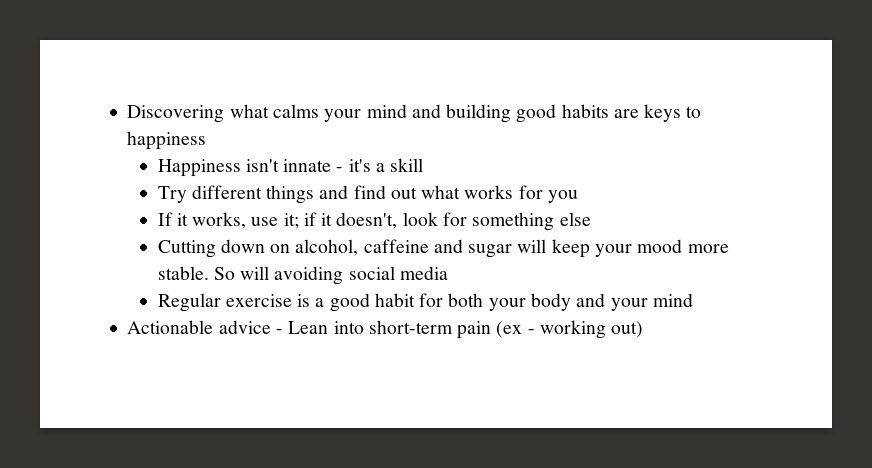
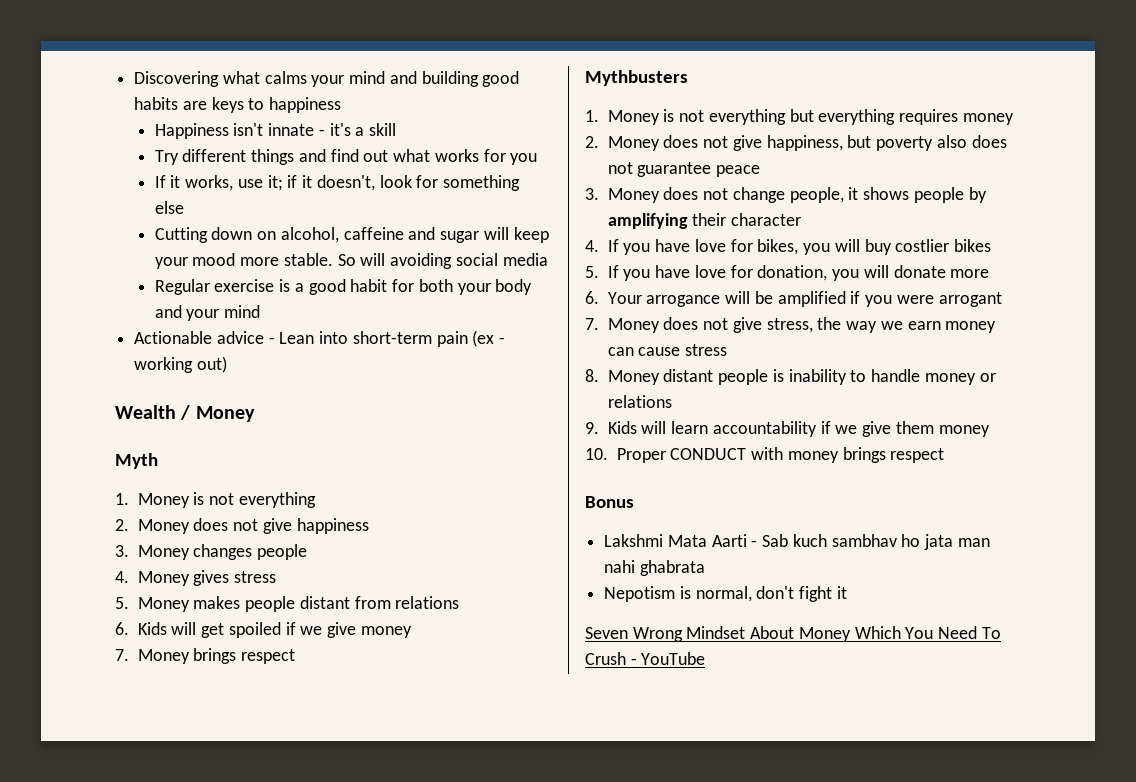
+ Wealth / Money
+ Myth
+ 1. Money is not everything
+ 2. Money does not give happiness
+ 3. Money changes people
+ 4. Money gives stress
+ 5. Money makes people distant from relations
+ 6. Kids will get spoiled if we give money
+ 7. Money brings respect
+ Mythbusters
+ 1. Money is not everything but everything requires money
+ 2. Money does not give happiness, but poverty also does not guarantee peace
+ 3. Money does not change people, it shows people by amplifying their character
+ 4. If you have love for bikes, you will buy costlier bikes
+ 5. If you have love for donation, you will donate more
+ 6. Your arrogance will be amplified if you were arrogant
+ 7. Money does not give stress, the way we earn money can cause stress
+ 8. Money distant people is inability to handle money or relations
+ 9. Kids will learn accountability if we give them money
+ 10. Proper CONDUCT with money brings respect
+ Bonus
+ Lakshmi Mata Aarti - Sab kuch sambhav ho jata man nahi ghabrata
+ Nepotism is normal, don't fight it
+ Seven Wrong Mindset About Money Which You Need To Crush - YouTube

